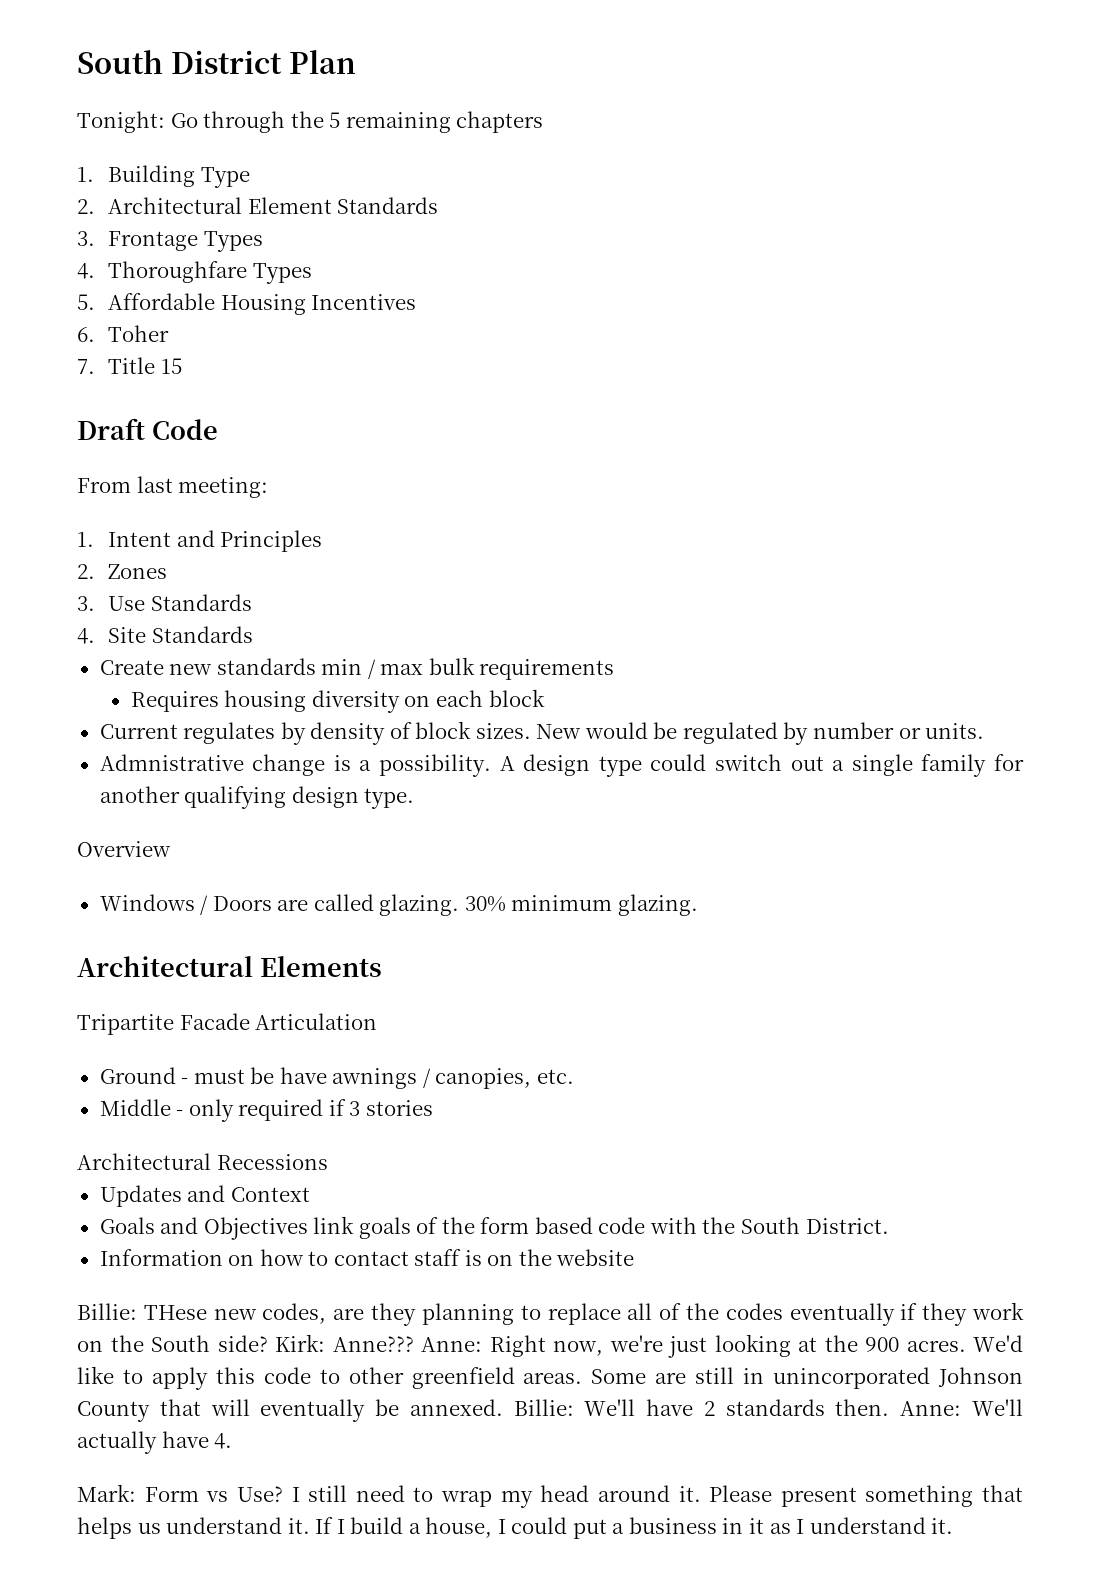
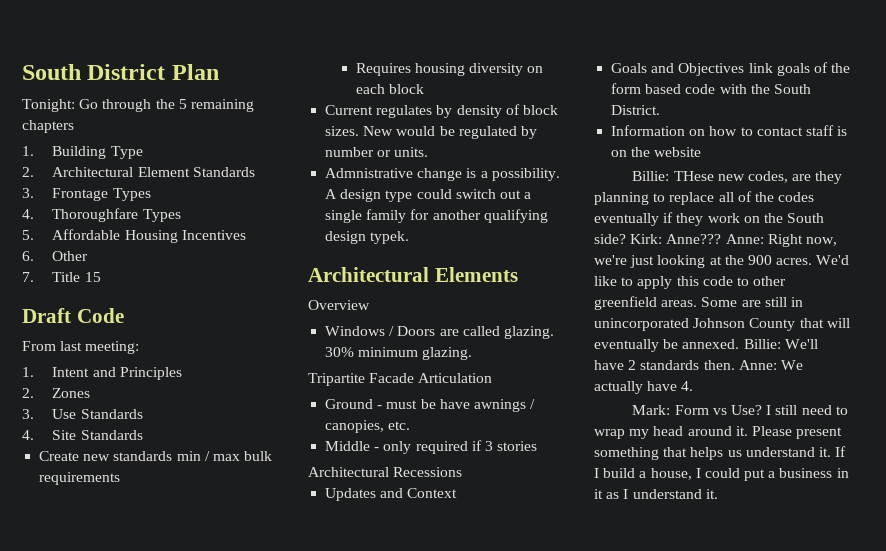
- 6. Toher
+ 6. Other
- A design type could switch out a single family for another qualifying design type.
+ A design type could switch out a single family for another qualifying design typek.
+ Architectural Elements
- Architectural Elements
- Anne: We'll actually have 4.
+ Anne: We actually have 4.

